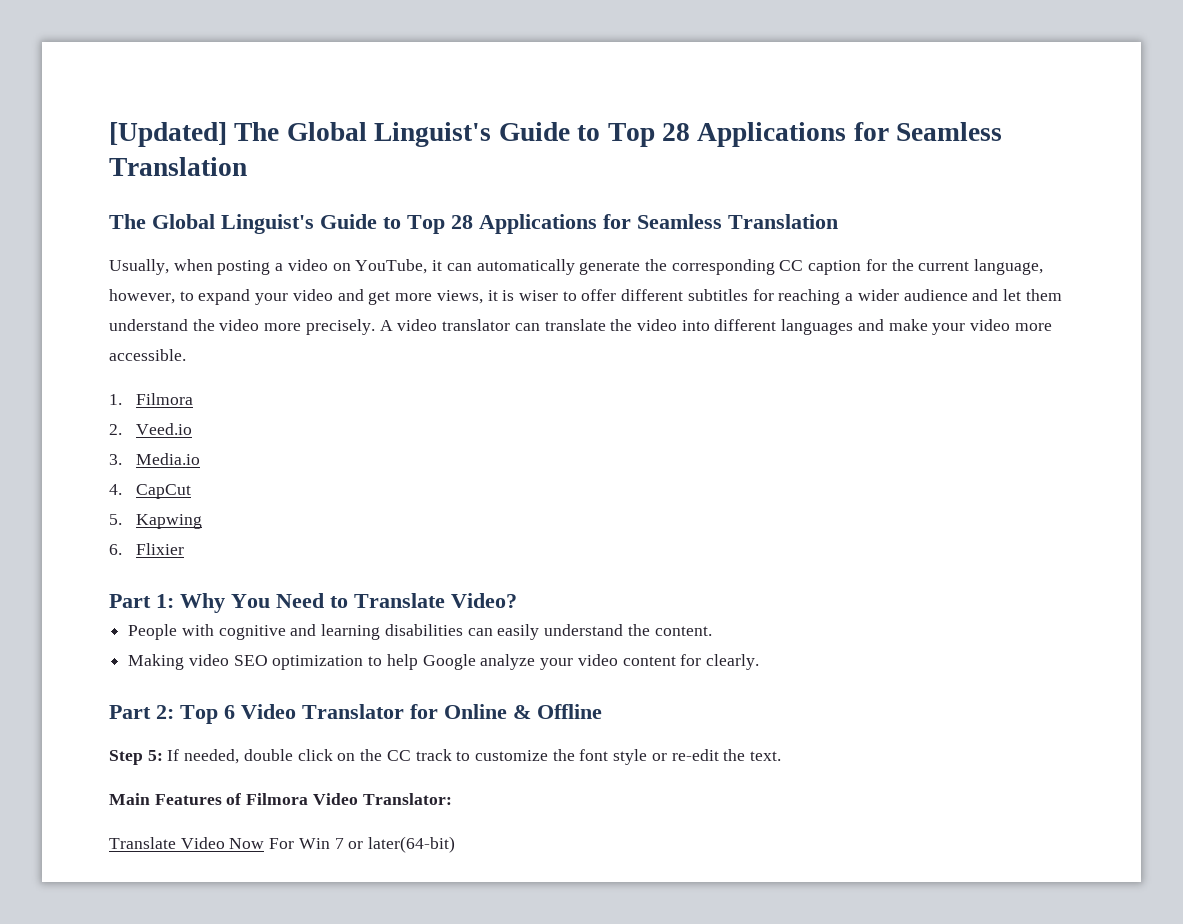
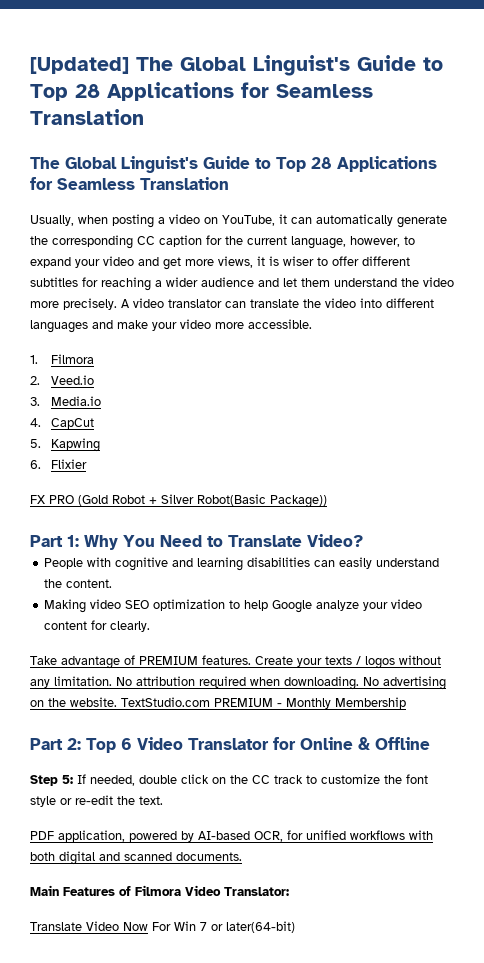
+ FX PRO (Gold Robot + Silver Robot(Basic Package))
+ Take advantage of PREMIUM features. Create your texts / logos without any limitation. No attribution required when downloading. No advertising on the website. TextStudio.com PREMIUM - Monthly Membership
+ PDF application, powered by AI-based OCR, for unified workflows with both digital and scanned documents.

